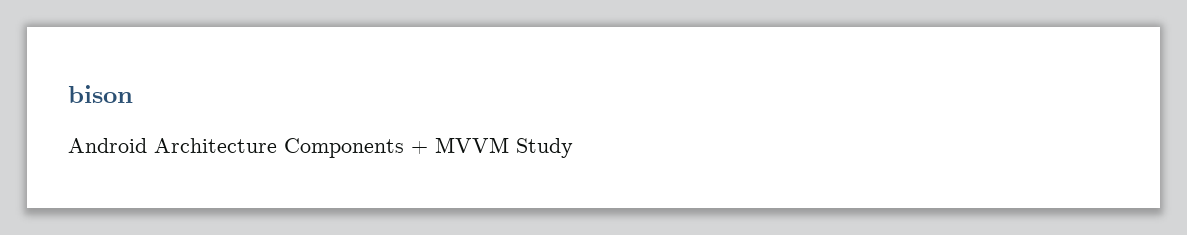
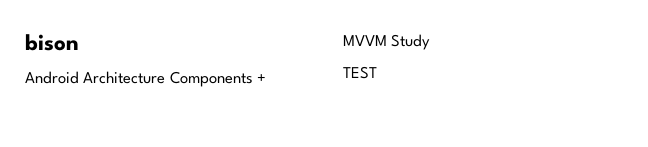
+ TEST

